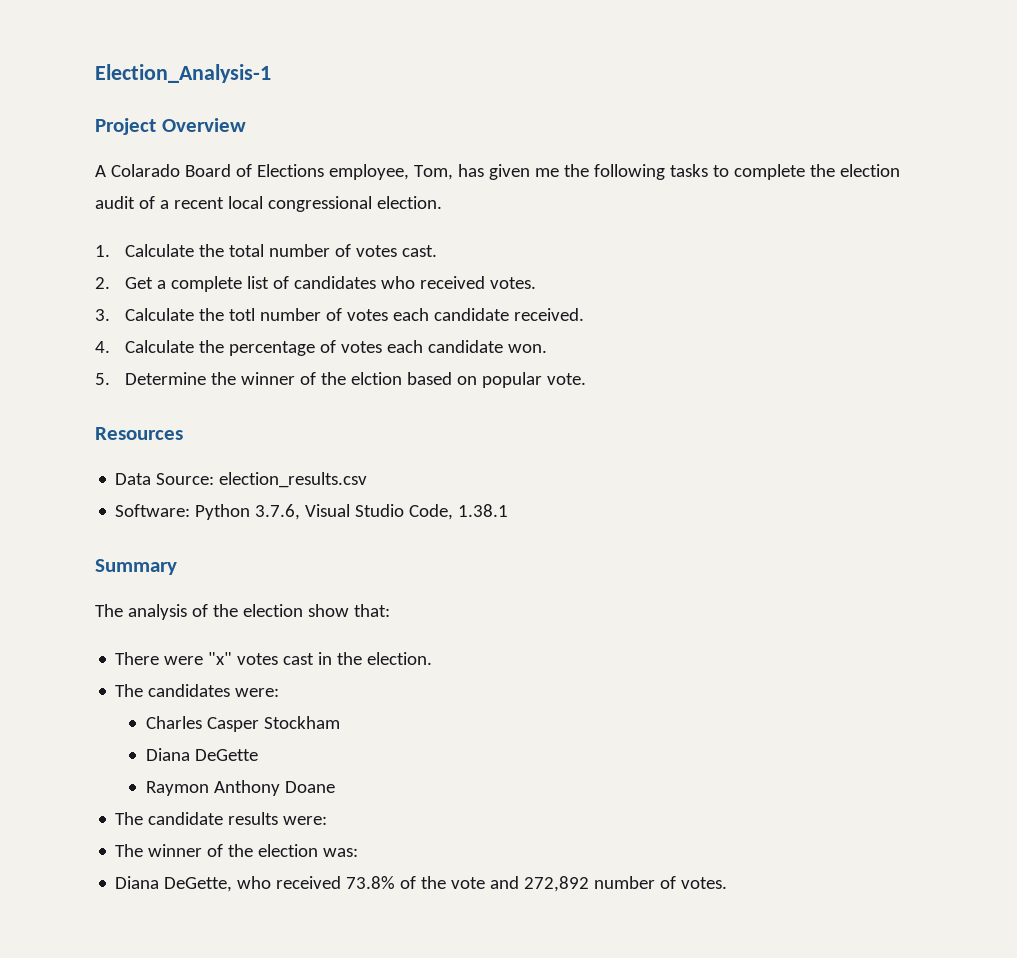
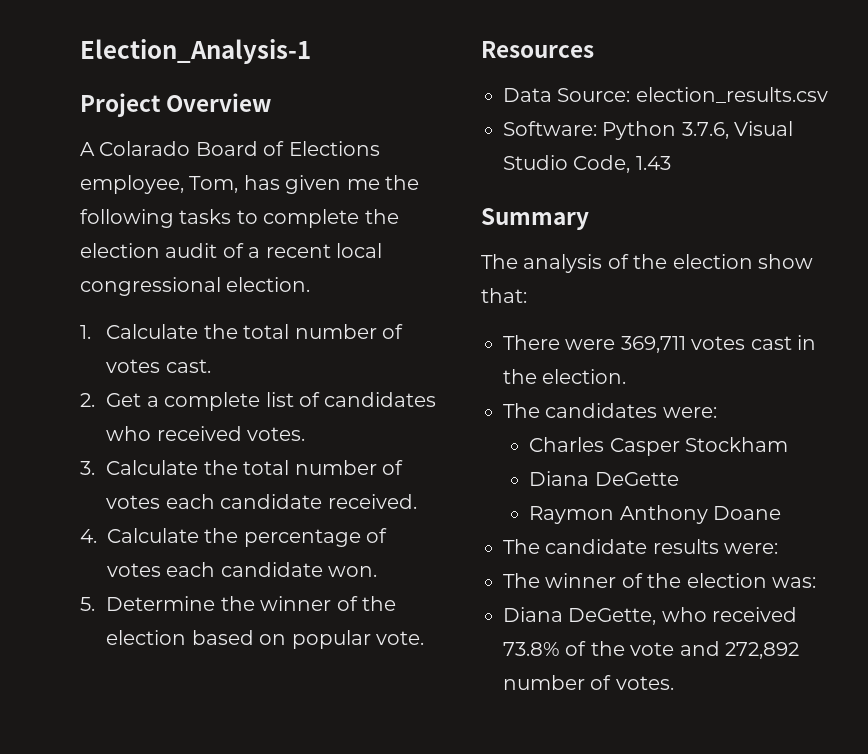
- 3. Calculate the totl number of votes each candidate received.
+ 3. Calculate the total number of votes each candidate received.
- 5. Determine the winner of the elction based on popular vote.
+ 5. Determine the winner of the election based on popular vote.
- Software: Python 3.7.6, Visual Studio Code, 1.38.1
+ Software: Python 3.7.6, Visual Studio Code, 1.43
- There were "x" votes cast in the election.
+ There were 369,711 votes cast in the election.

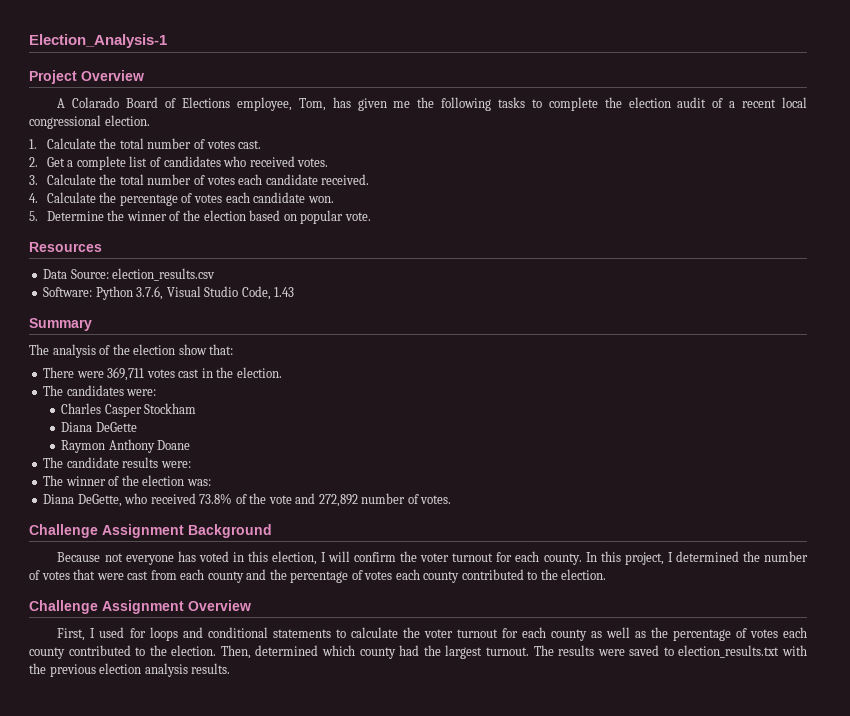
+ Challenge Assignment Background
+ Because not everyone has voted in this election, I will confirm the voter turnout for each county. In this project, I determined the number of votes that were cast from each county and the percentage of votes each county contributed to the election.
+ Challenge Assignment Overview
+ First, I used for loops and conditional statements to calculate the voter turnout for each county as well as the percentage of votes each county contributed to the election. Then, determined which county had the largest turnout. The results were saved to election_results.txt with the previous election analysis results.

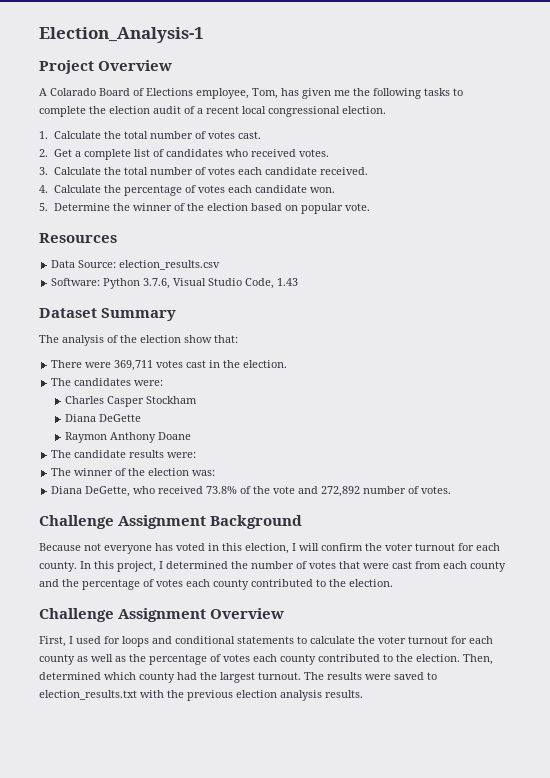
- Summary
+ Dataset Summary

